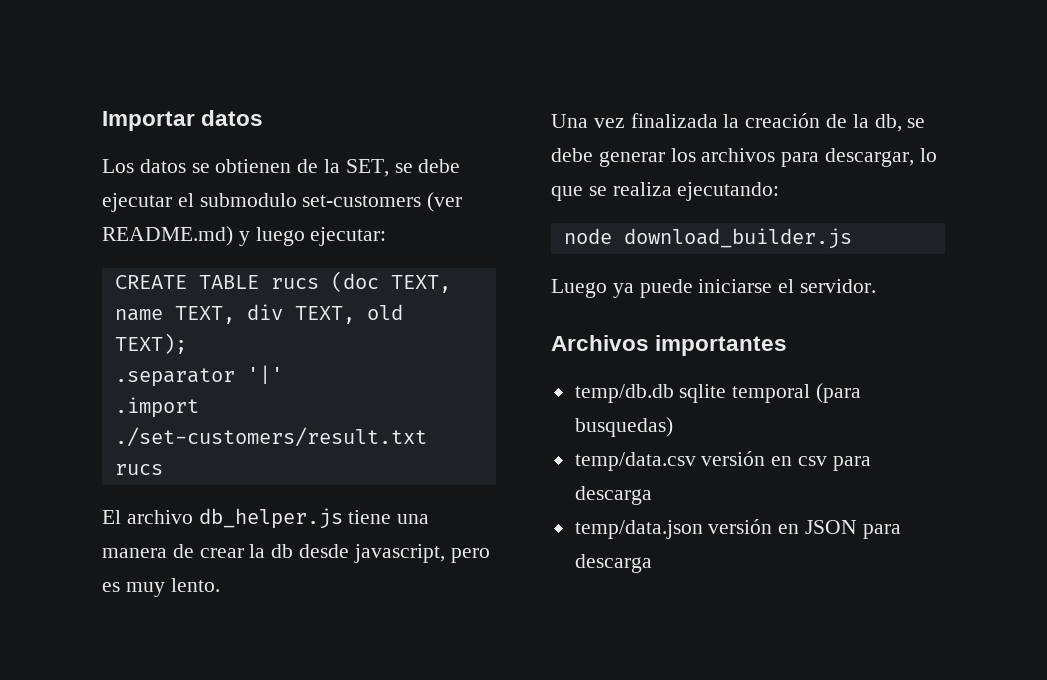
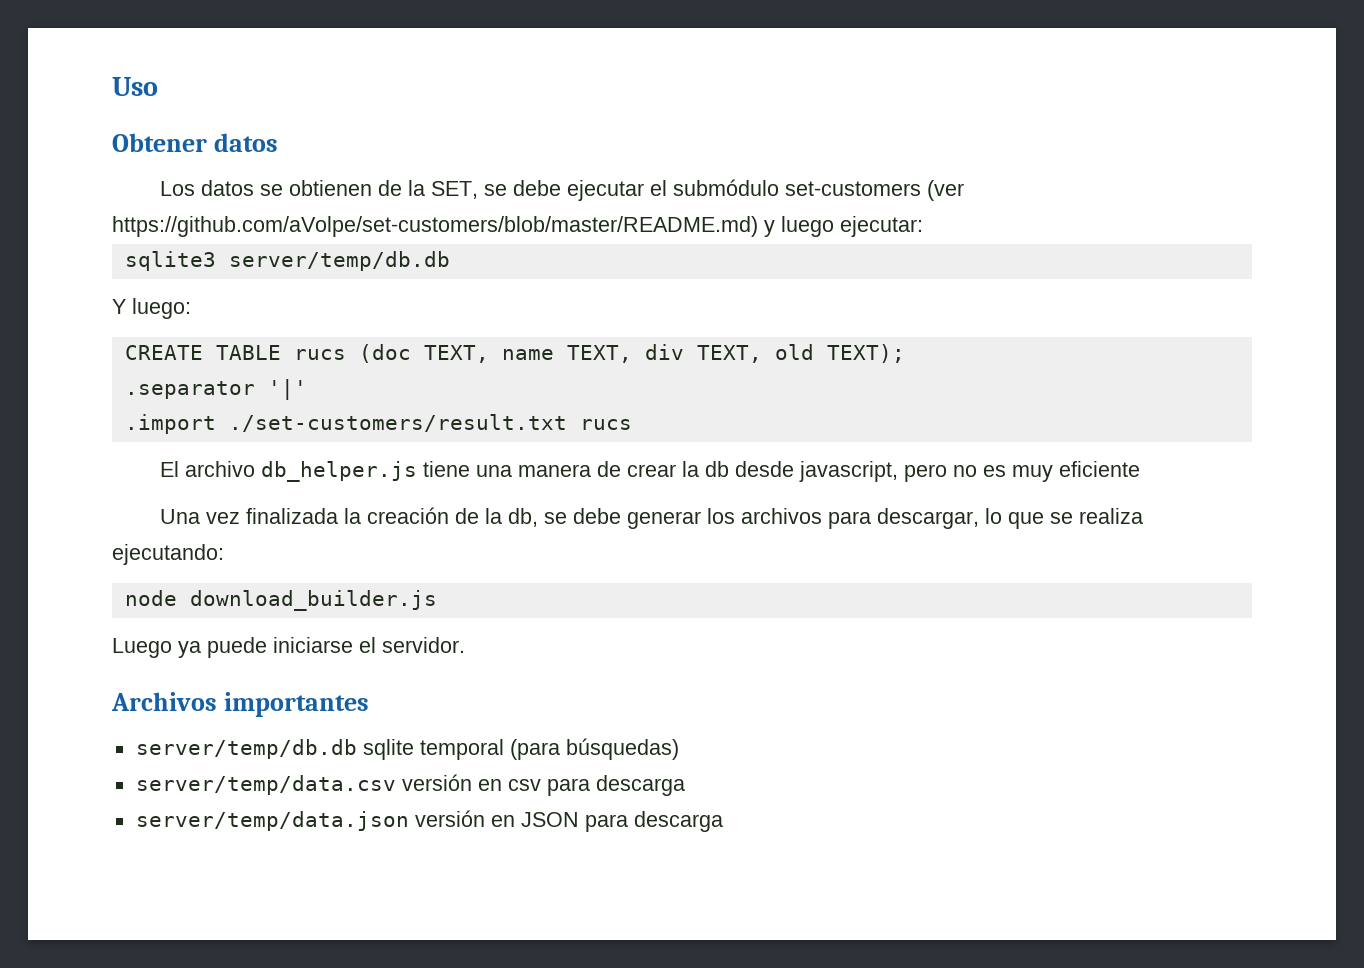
- Importar datos
+ Uso
+ Obtener datos
- Los datos se obtienen de la SET, se debe ejecutar el submodulo set-customers (ver README.md) y luego ejecutar:
+ Los datos se obtienen de la SET, se debe ejecutar el submódulo set-customers (ver https://github.com/aVolpe/set-customers/blob/master/README.md) y luego ejecutar:
+ sqlite3 server/temp/db.db
+ Y luego:
- El archivo db_helper.js tiene una manera de crear la db desde javascript, pero es muy lento.
+ El archivo db_helper.js tiene una manera de crear la db desde javascript, pero no es muy eficiente
- temp/db.db sqlite temporal (para busquedas)
- temp/data.csv versión en csv para descarga
+ server/temp/db.db sqlite temporal (para búsquedas)
+ server/temp/data.csv versión en csv para descarga
- temp/data.json versión en JSON para descarga
+ server/temp/data.json versión en JSON para descarga

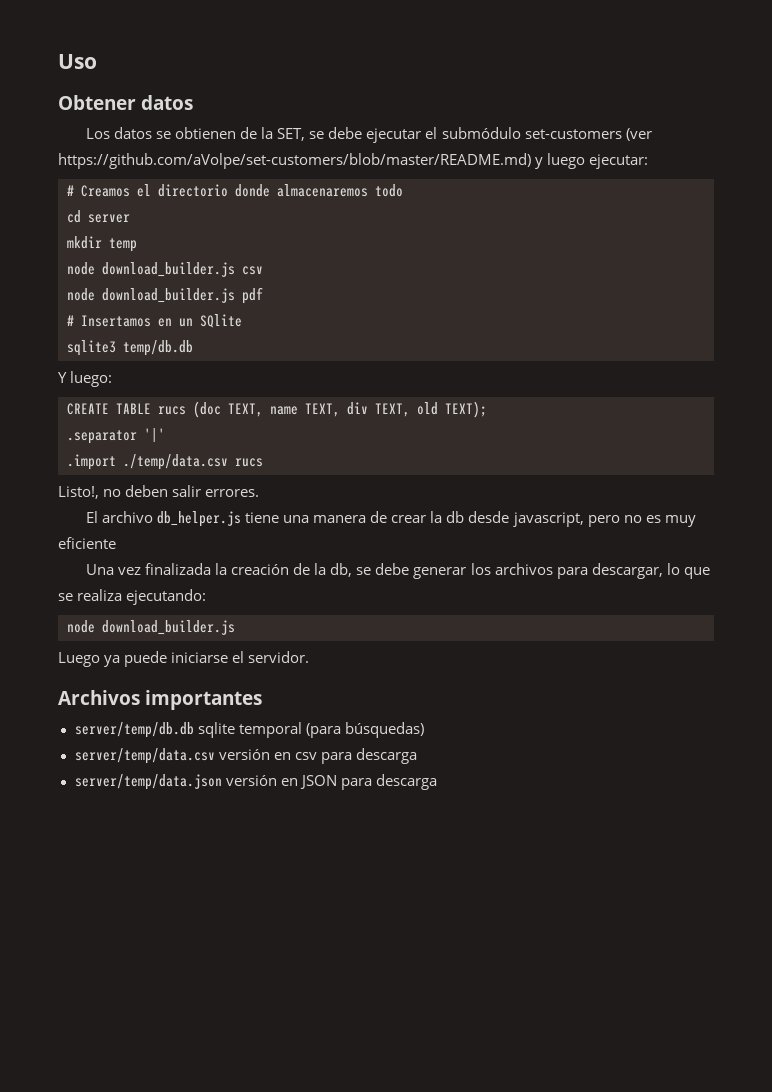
+ # Creamos el directorio donde almacenaremos todo
+ cd server
+ mkdir temp
+ node download_builder.js csv
+ node download_builder.js pdf
+ # Insertamos en un SQlite
- sqlite3 server/temp/db.db
+ sqlite3 temp/db.db
- .import ./set-customers/result.txt rucs
+ .import ./temp/data.csv rucs
+ Listo!, no deben salir errores.

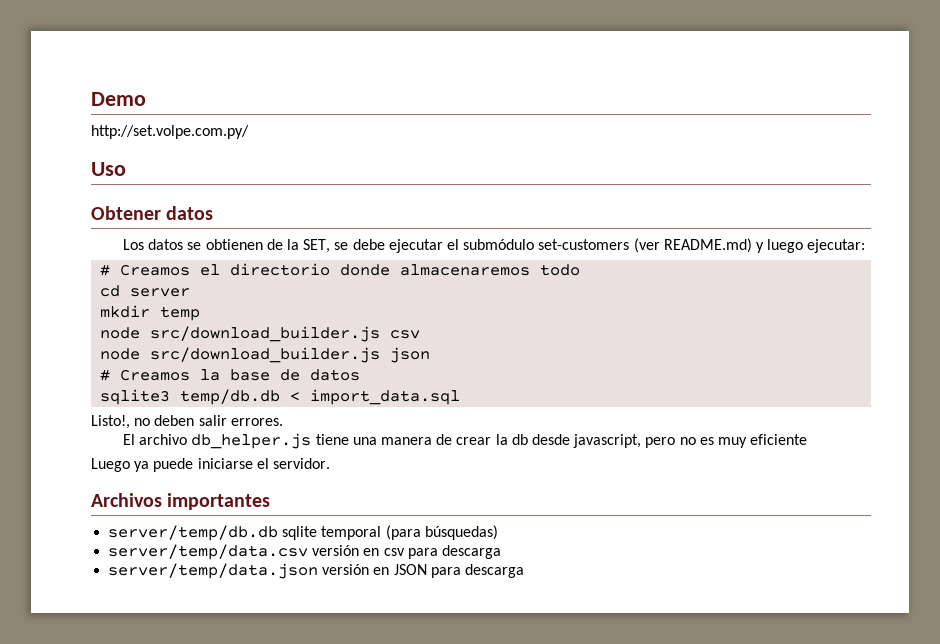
+ Demo
+ http://set.volpe.com.py/
- Los datos se obtienen de la SET, se debe ejecutar el submódulo set-customers (ver https://github.com/aVolpe/set-customers/blob/master/README.md) y luego ejecutar:
+ Los datos se obtienen de la SET, se debe ejecutar el submódulo set-customers (ver README.md) y luego ejecutar:
- node download_builder.js csv
+ node src/download_builder.js csv
- node download_builder.js pdf
- # Insertamos en un SQlite
- sqlite3 temp/db.db
- Y luego:
- CREATE TABLE rucs (doc TEXT, name TEXT, div TEXT, old TEXT);
- .separator '|'
- .import ./temp/data.csv rucs
+ node src/download_builder.js json
+ # Creamos la base de datos
+ sqlite3 temp/db.db < import_data.sql
- Una vez finalizada la creación de la db, se debe generar los archivos para descargar, lo que se realiza ejecutando:
- node download_builder.js

